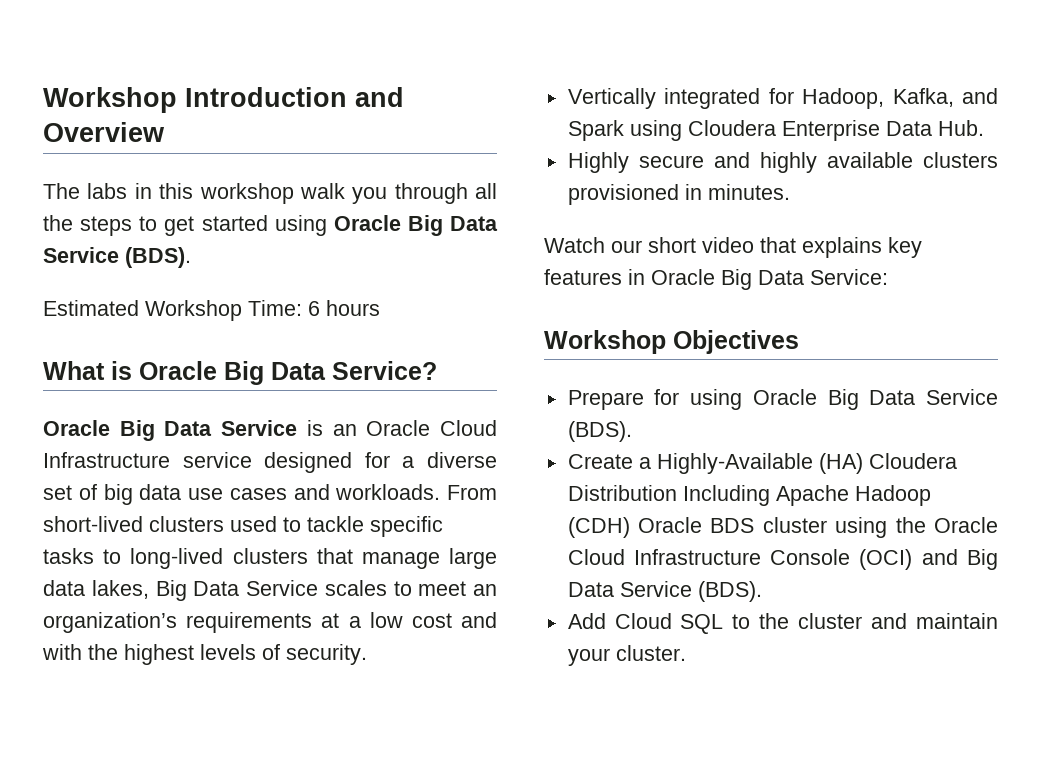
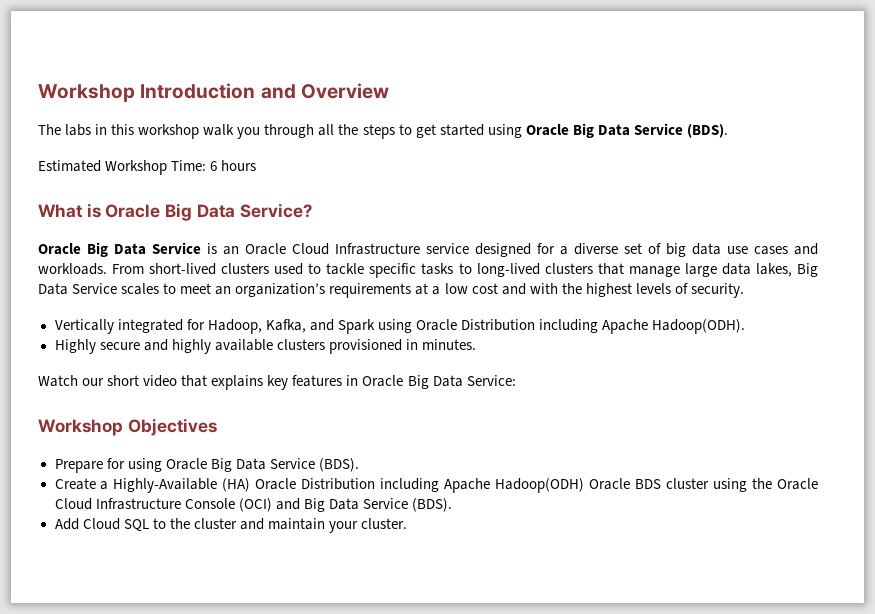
- Vertically integrated for Hadoop, Kafka, and Spark using Cloudera Enterprise Data Hub.
+ Vertically integrated for Hadoop, Kafka, and Spark using Oracle Distribution including Apache Hadoop(ODH).
- Create a Highly-Available (HA) Cloudera Distribution Including Apache Hadoop (CDH) Oracle BDS cluster using the Oracle Cloud Infrastructure Console (OCI) and Big Data Service (BDS).
+ Create a Highly-Available (HA) Oracle Distribution including Apache Hadoop(ODH) Oracle BDS cluster using the Oracle Cloud Infrastructure Console (OCI) and Big Data Service (BDS).

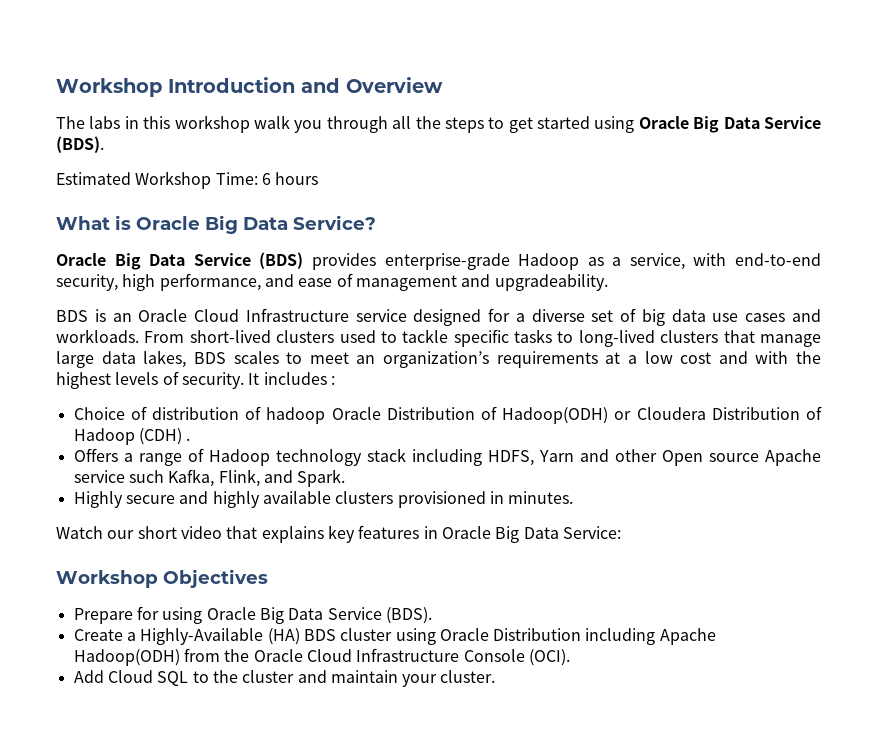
- Oracle Big Data Service is an Oracle Cloud Infrastructure service designed for a diverse set of big data use cases and workloads.
+ Oracle Big Data Service (BDS) provides enterprise-grade Hadoop as a service, with end-to-end security, high performance, and ease of management and upgradeability.
+ BDS is an Oracle Cloud Infrastructure service designed for a diverse set of big data use cases and workloads.
- From short-lived clusters used to tackle specific tasks to long-lived clusters that manage large data lakes, Big Data Service scales to meet an organization’s requirements at a low cost and with the highest levels of security.
- Vertically integrated for Hadoop, Kafka, and Spark using Oracle Distribution including Apache Hadoop(ODH).
+ From short-lived clusters used to tackle specific tasks to long-lived clusters that manage large data lakes, BDS scales to meet an organization’s requirements at a low cost and with the highest levels of security. It includes :
+ Choice of distribution of hadoop Oracle Distribution of Hadoop(ODH) or Cloudera Distribution of Hadoop (CDH) .
+ Offers a range of Hadoop technology stack including HDFS, Yarn and other Open source Apache service such Kafka, Flink, and Spark.
- Create a Highly-Available (HA) Oracle Distribution including Apache Hadoop(ODH) Oracle BDS cluster using the Oracle Cloud Infrastructure Console (OCI) and Big Data Service (BDS).
+ Create a Highly-Available (HA) BDS cluster using Oracle Distribution including Apache Hadoop(ODH) from the Oracle Cloud Infrastructure Console (OCI).

